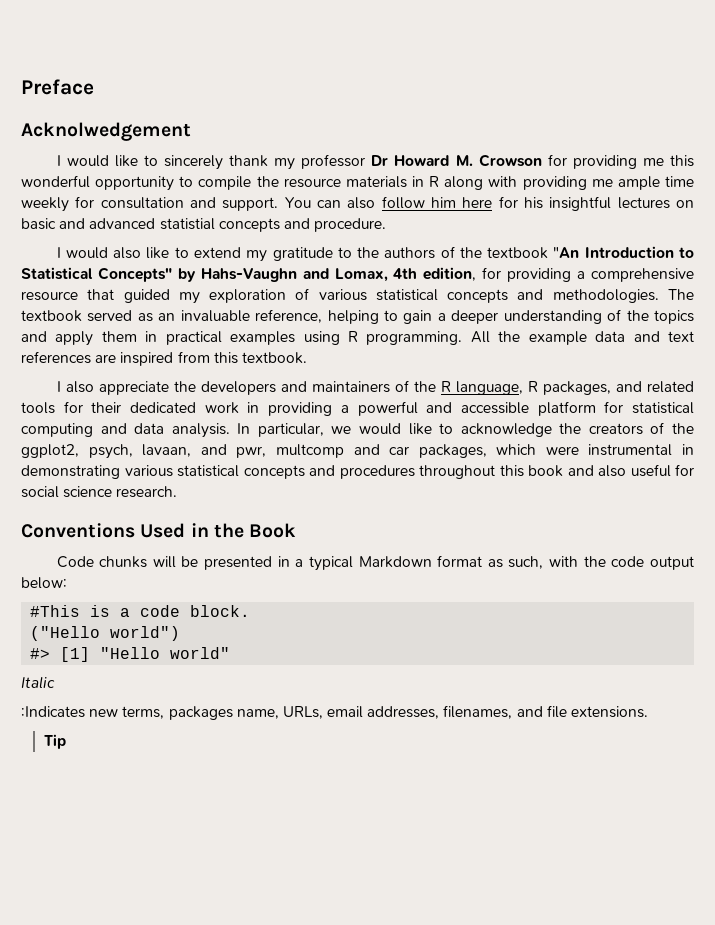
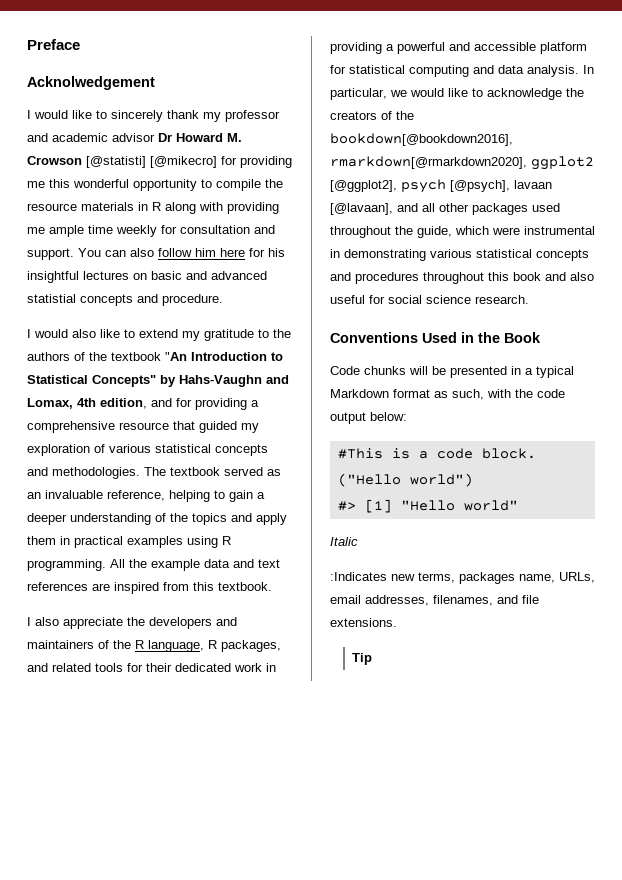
- I would like to sincerely thank my professor Dr Howard M. Crowson for providing me this wonderful opportunity to compile the resource materials in R along with providing me ample time weekly for consultation and support.
+ I would like to sincerely thank my professor and academic advisor Dr Howard M. Crowson [@statisti] [@mikecro] for providing me this wonderful opportunity to compile the resource materials in R along with providing me ample time weekly for consultation and support.
- I would also like to extend my gratitude to the authors of the textbook "An Introduction to Statistical Concepts" by Hahs-Vaughn and Lomax, 4th edition, for providing a comprehensive resource that guided my exploration of various statistical concepts and methodologies.
+ I would also like to extend my gratitude to the authors of the textbook "An Introduction to Statistical Concepts" by Hahs-Vaughn and Lomax, 4th edition, and for providing a comprehensive resource that guided my exploration of various statistical concepts and methodologies.
- In particular, we would like to acknowledge the creators of the ggplot2, psych, lavaan, and pwr, multcomp and car packages, which were instrumental in demonstrating various statistical concepts and procedures throughout this book and also useful for social science research.
+ In particular, we would like to acknowledge the creators of the bookdown[@bookdown2016], rmarkdown[@rmarkdown2020], ggplot2 [@ggplot2], psych [@psych], lavaan [@lavaan], and all other packages used throughout the guide, which were instrumental in demonstrating various statistical concepts and procedures throughout this book and also useful for social science research.

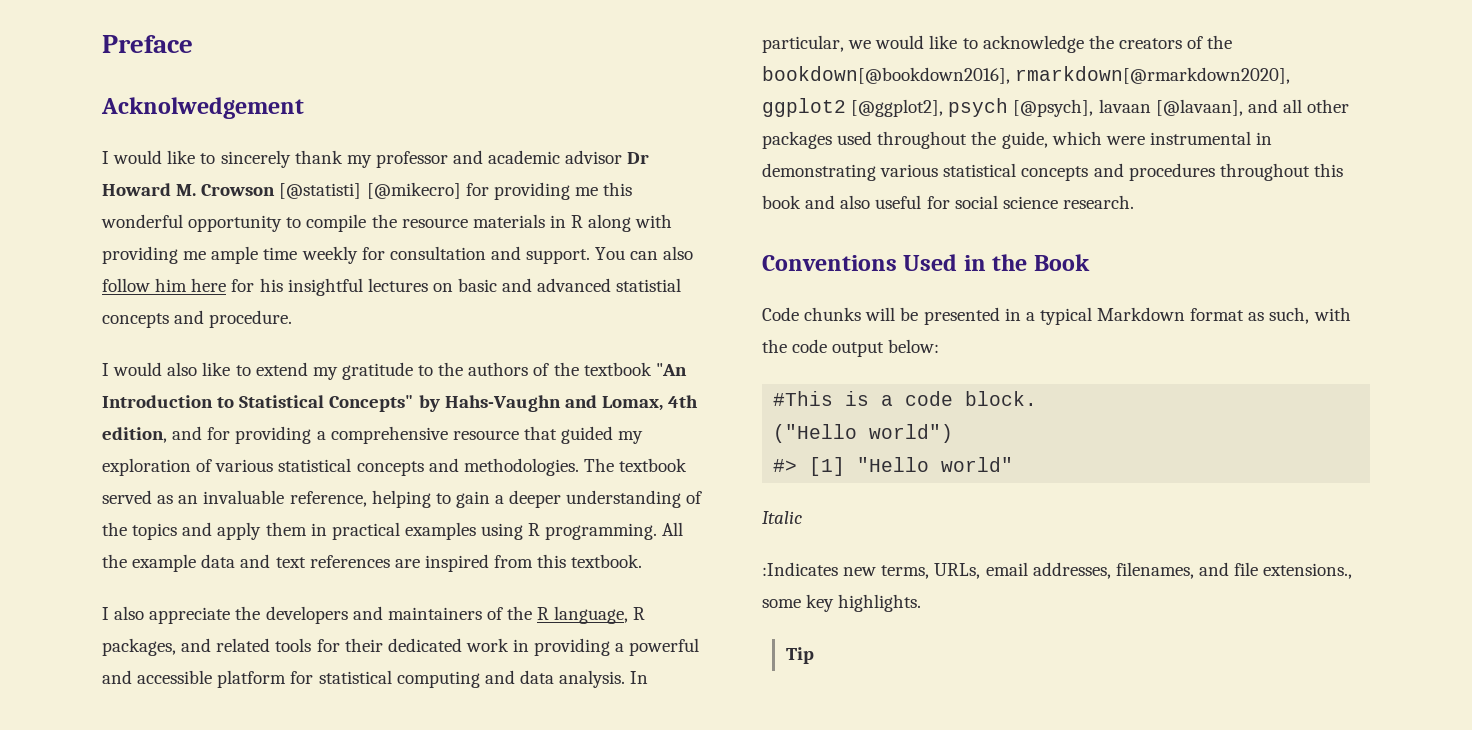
- :Indicates new terms, packages name, URLs, email addresses, filenames, and file extensions.
+ :Indicates new terms, URLs, email addresses, filenames, and file extensions., some key highlights.

